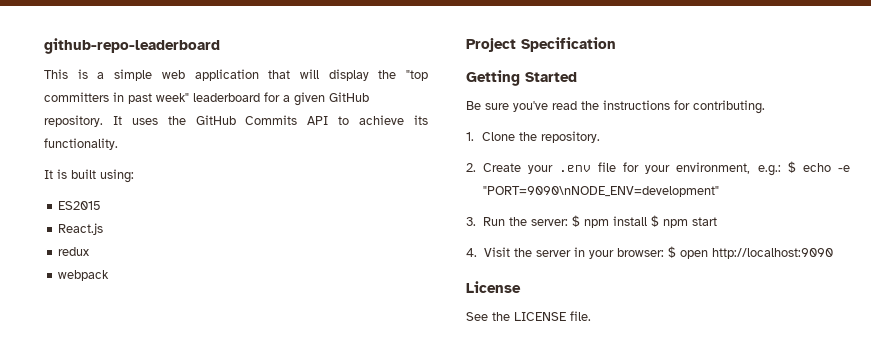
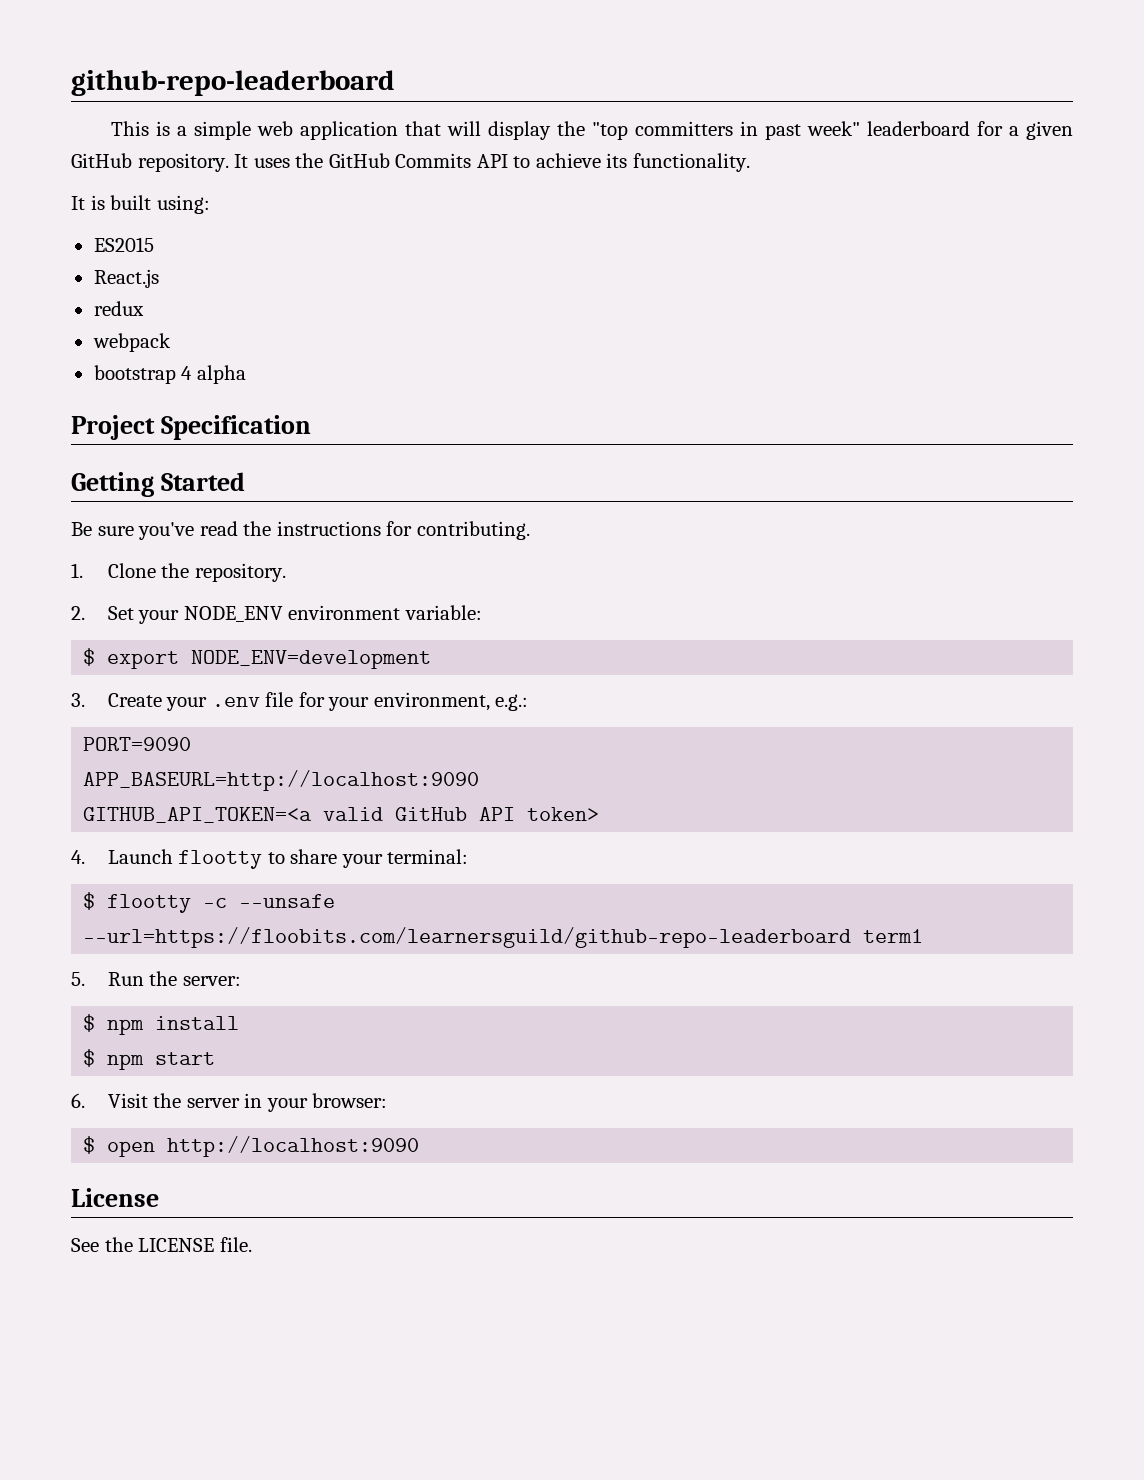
+ bootstrap 4 alpha
- 2. Create your .env file for your environment, e.g.: $ echo -e "PORT=9090\nNODE_ENV=development"
- 3. Run the server: $ npm install $ npm start
+ 2. Set your NODE_ENV environment variable:
+ $ export NODE_ENV=development
+ 3. Create your .env file for your environment, e.g.:
+ PORT=9090
+ APP_BASEURL=http://localhost:9090
+ GITHUB_API_TOKEN=<a valid GitHub API token>
+ 4. Launch flootty to share your terminal:
+ $ flootty -c --unsafe --url=https://floobits.com/learnersguild/github-repo-leaderboard term1
+ 5. Run the server:
+ $ npm install
+ $ npm start
- 4. Visit the server in your browser: $ open http://localhost:9090
+ 6. Visit the server in your browser:
+ $ open http://localhost:9090

